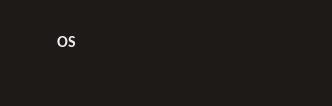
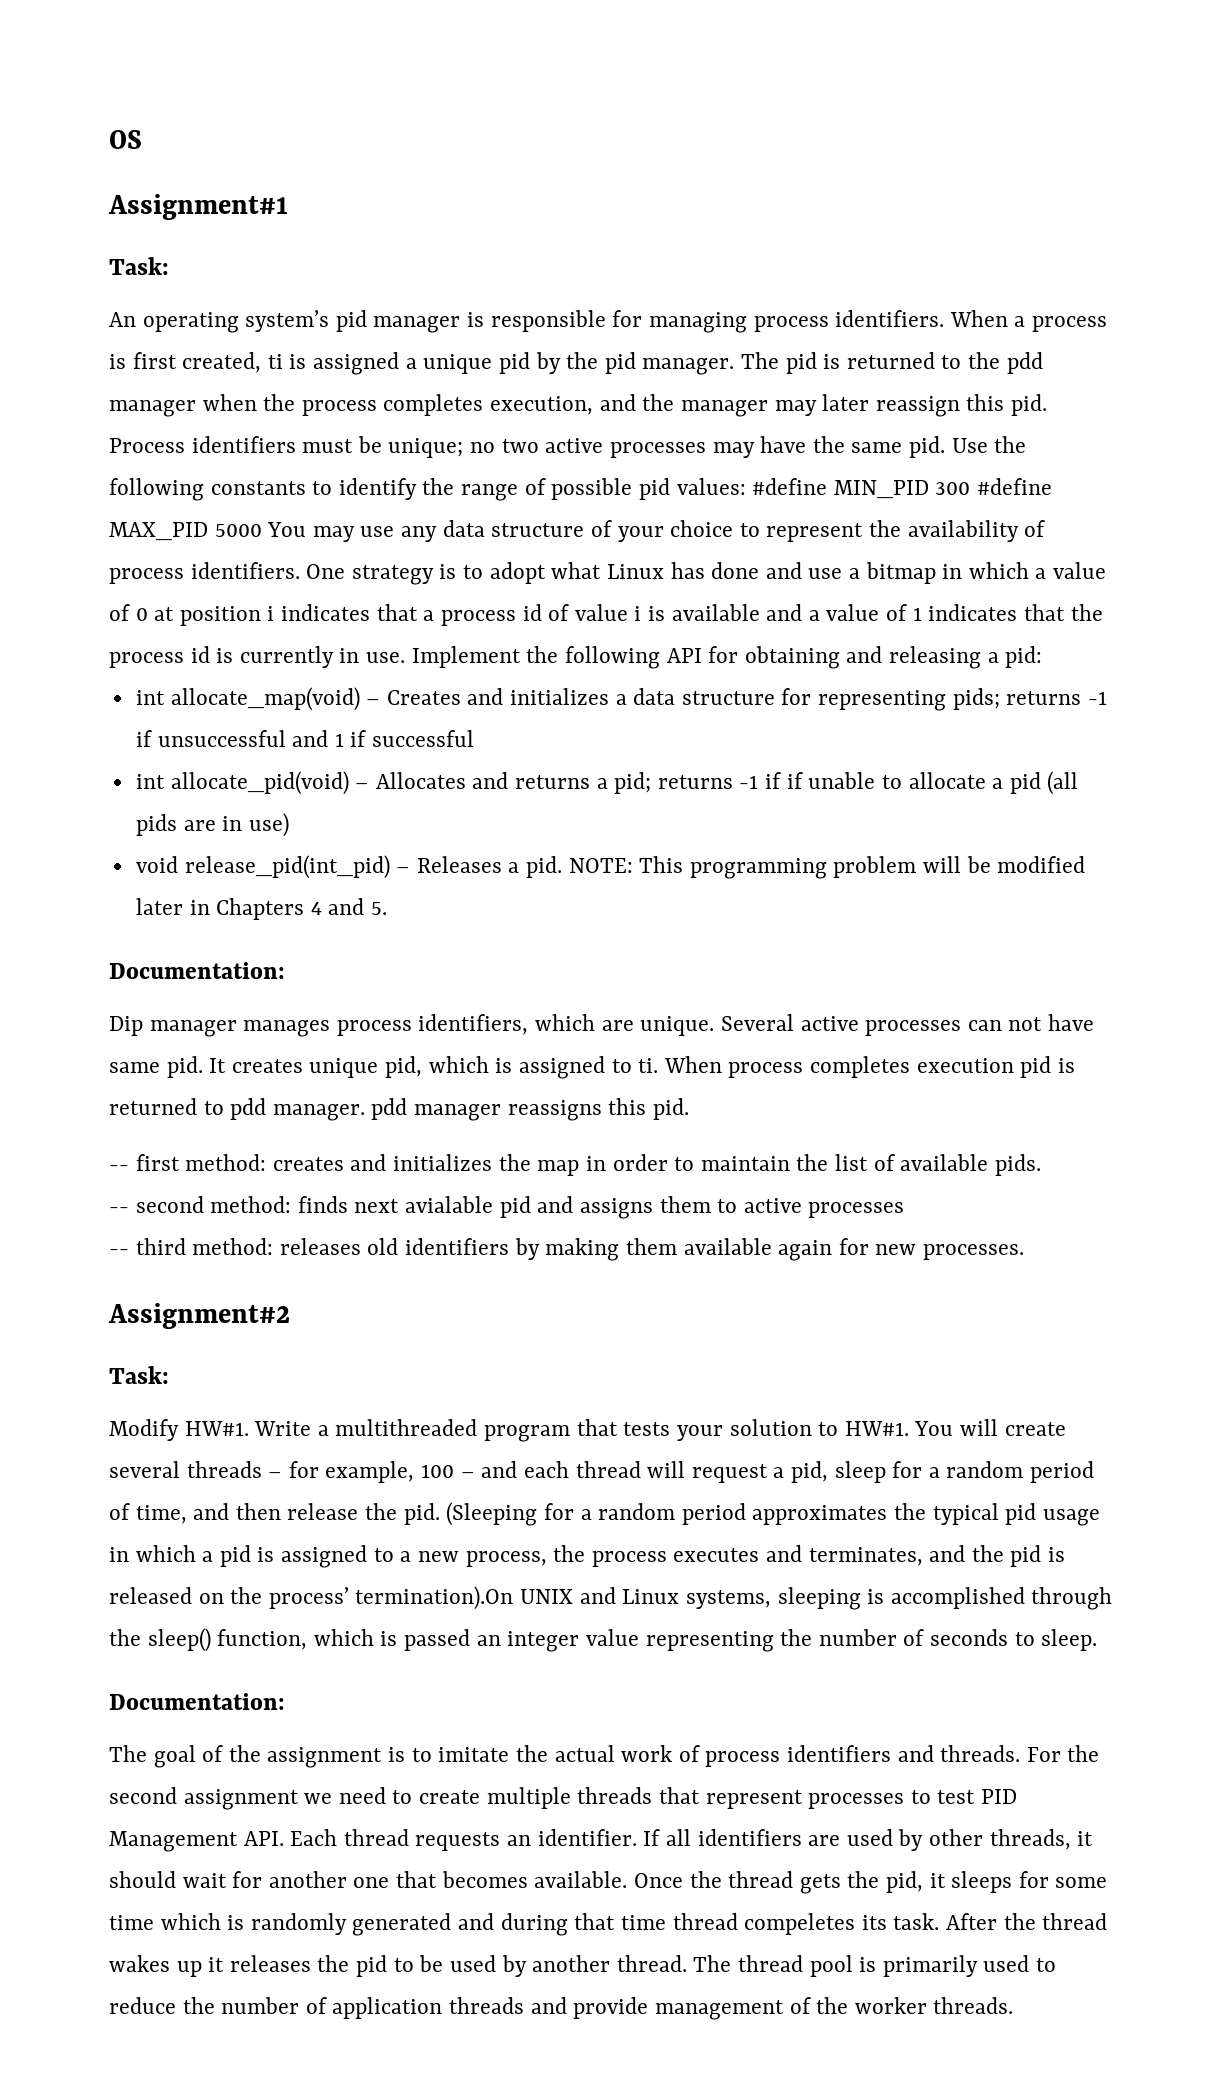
+ Assignment#1
+ Task:
+ An operating system’s pid manager is responsible for managing process identifiers. When a process is first created, ti is assigned a unique pid by the pid manager. The pid is returned to the pdd manager when the process completes execution, and the manager may later reassign this pid. Process identifiers must be unique; no two active processes may have the same pid. Use the following constants to identify the range of possible pid values: #define MIN_PID 300 #define MAX_PID 5000 You may use any data structure of your choice to represent the availability of process identifiers. One strategy is to adopt what Linux has done and use a bitmap in which a value of 0 at position i indicates that a process id of value i is available and a value of 1 indicates that the process id is currently in use. Implement the following API for obtaining and releasing a pid:
+ int allocate_map(void) – Creates and initializes a data structure for representing pids; returns -1 if unsuccessful and 1 if successful
+ int allocate_pid(void) – Allocates and returns a pid; returns -1 if if unable to allocate a pid (all pids are in use)
+ void release_pid(int_pid) – Releases a pid. NOTE: This programming problem will be modified later in Chapters 4 and 5.
+ Documentation:
+ Dip manager manages process identifiers, which are unique. Several active processes can not have same pid. It creates unique pid, which is assigned to ti. When process completes execution pid is returned to pdd manager. pdd manager reassigns this pid.
+ -- first method: creates and initializes the map in order to maintain the list of available pids.
+ -- second method: finds next avialable pid and assigns them to active processes
+ -- third method: releases old identifiers by making them available again for new processes.
+ Assignment#2
+ Task:
+ Modify HW#1. Write a multithreaded program that tests your solution to HW#1. You will create several threads – for example, 100 – and each thread will request a pid, sleep for a random period of time, and then release the pid. (Sleeping for a random period approximates the typical pid usage in which a pid is assigned to a new process, the process executes and terminates, and the pid is released on the process’ termination).On UNIX and Linux systems, sleeping is accomplished through the sleep() function, which is passed an integer value representing the number of seconds to sleep.
+ Documentation:
+ The goal of the assignment is to imitate the actual work of process identifiers and threads. For the second assignment we need to create multiple threads that represent processes to test PID Management API. Each thread requests an identifier. If all identifiers are used by other threads, it should wait for another one that becomes available. Once the thread gets the pid, it sleeps for some time which is randomly generated and during that time thread compeletes its task. After the thread wakes up it releases the pid to be used by another thread. The thread pool is primarily used to reduce the number of application threads and provide management of the worker threads.

